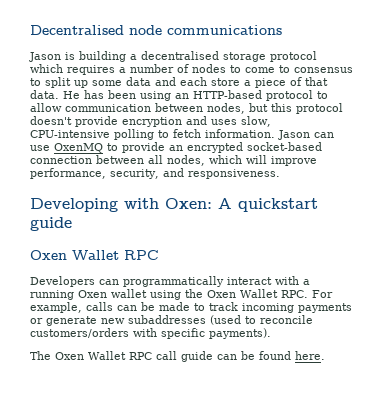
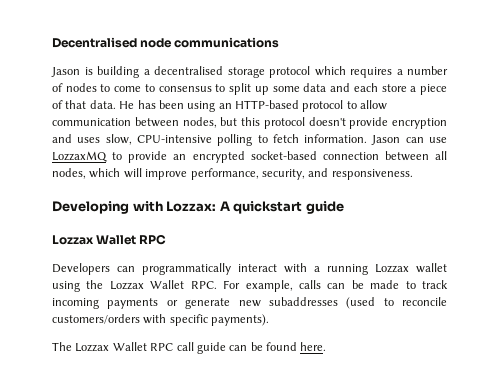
- Jason can use OxenMQ to provide an encrypted socket-based connection between all nodes, which will improve performance, security, and responsiveness.
+ Jason can use LozzaxMQ to provide an encrypted socket-based connection between all nodes, which will improve performance, security, and responsiveness.
- Developing with Oxen: A quickstart guide
- Oxen Wallet RPC
+ Developing with Lozzax: A quickstart guide
+ Lozzax Wallet RPC
- Developers can programmatically interact with a running Oxen wallet using the Oxen Wallet RPC. For example, calls can be made to track incoming payments or generate new subaddresses (used to reconcile customers/orders with specific payments).
+ Developers can programmatically interact with a running Lozzax wallet using the Lozzax Wallet RPC. For example, calls can be made to track incoming payments or generate new subaddresses (used to reconcile customers/orders with specific payments).
- The Oxen Wallet RPC call guide can be found here.
+ The Lozzax Wallet RPC call guide can be found here.

